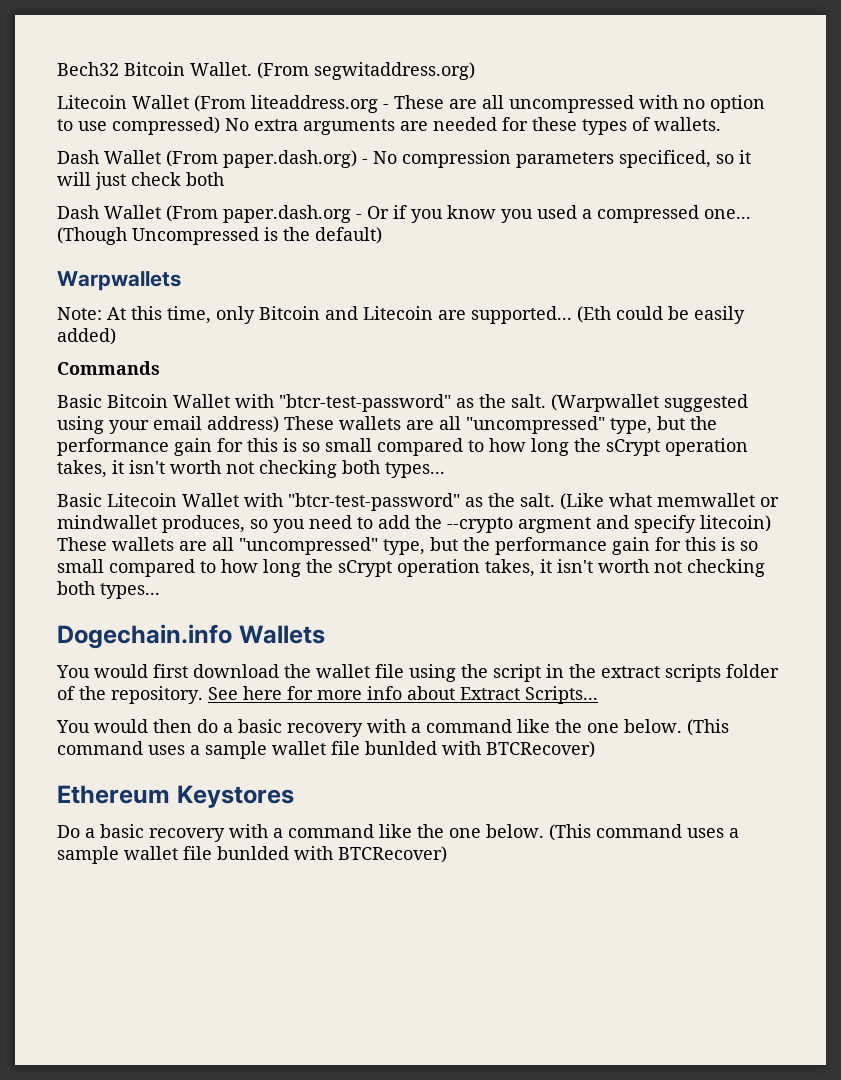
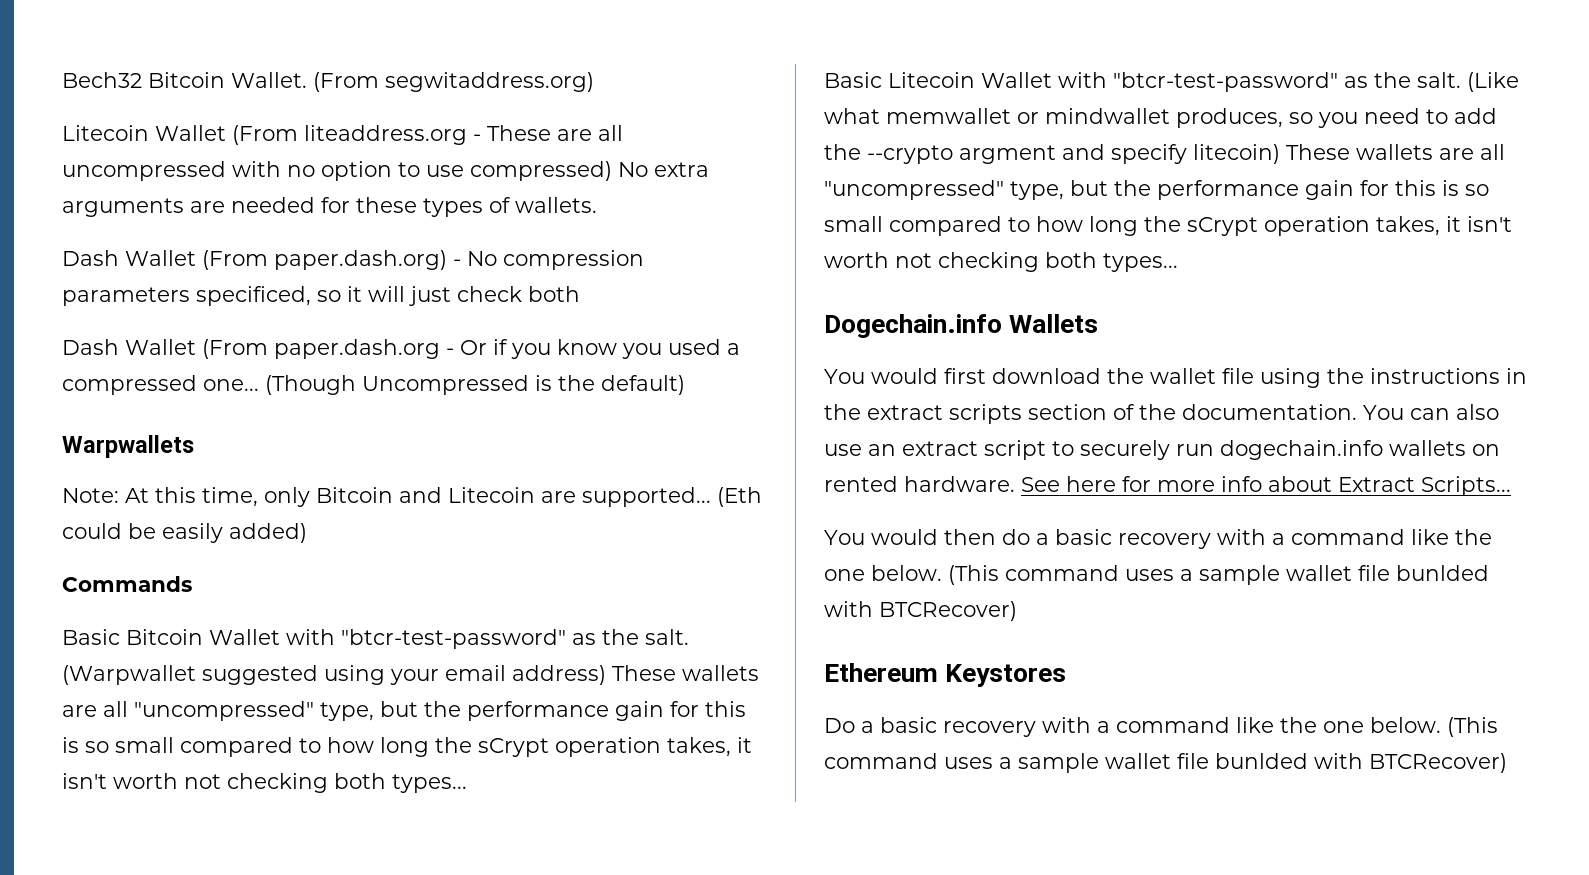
- You would first download the wallet file using the script in the extract scripts folder of the repository.
+ You would first download the wallet file using the instructions in the extract scripts section of the documentation. You can also use an extract script to securely run dogechain.info wallets on rented hardware.

